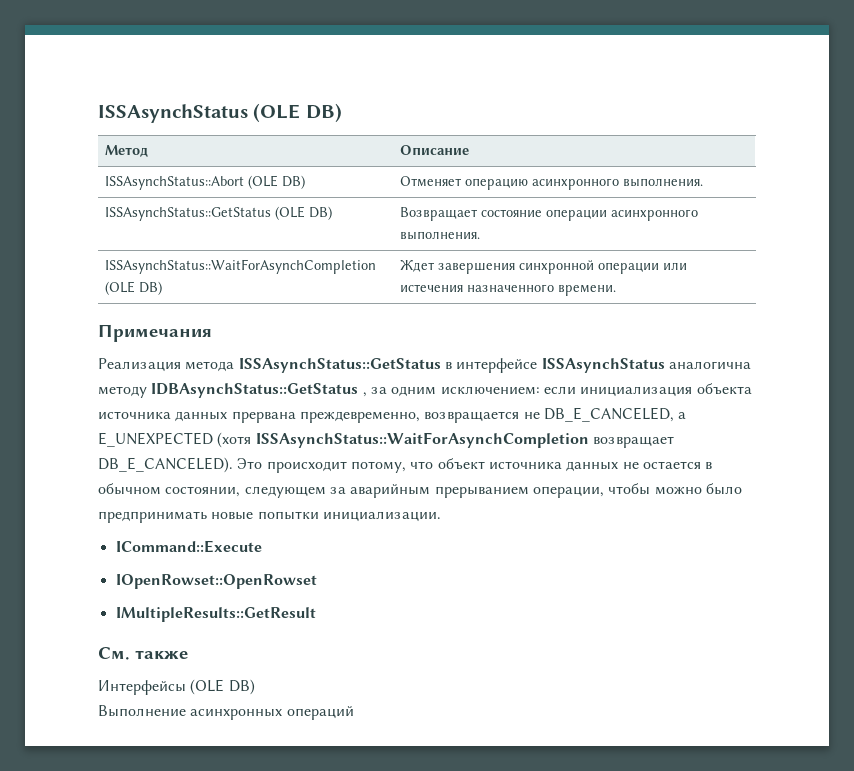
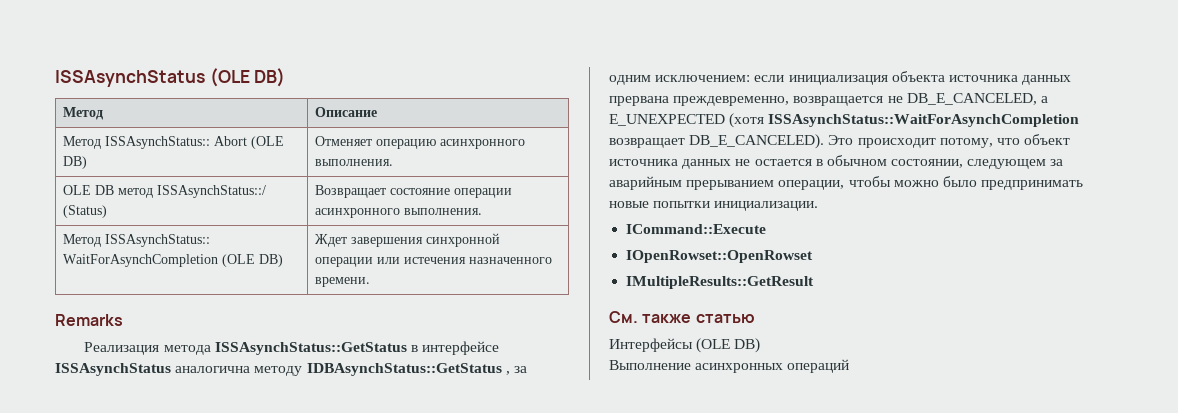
- ISSAsynchStatus::Abort (OLE DB) | Отменяет операцию асинхронного выполнения.
+ Метод ISSAsynchStatus:: Abort (OLE DB) | Отменяет операцию асинхронного выполнения.
- ISSAsynchStatus::GetStatus (OLE DB) | Возвращает состояние операции асинхронного выполнения.
+ OLE DB метод ISSAsynchStatus::/ (Status) | Возвращает состояние операции асинхронного выполнения.
- ISSAsynchStatus::WaitForAsynchCompletion (OLE DB) | Ждет завершения синхронной операции или истечения назначенного времени.
+ Метод ISSAsynchStatus:: WaitForAsynchCompletion (OLE DB) | Ждет завершения синхронной операции или истечения назначенного времени.
- Примечания
+ Remarks
- См. также
+ См. также статью

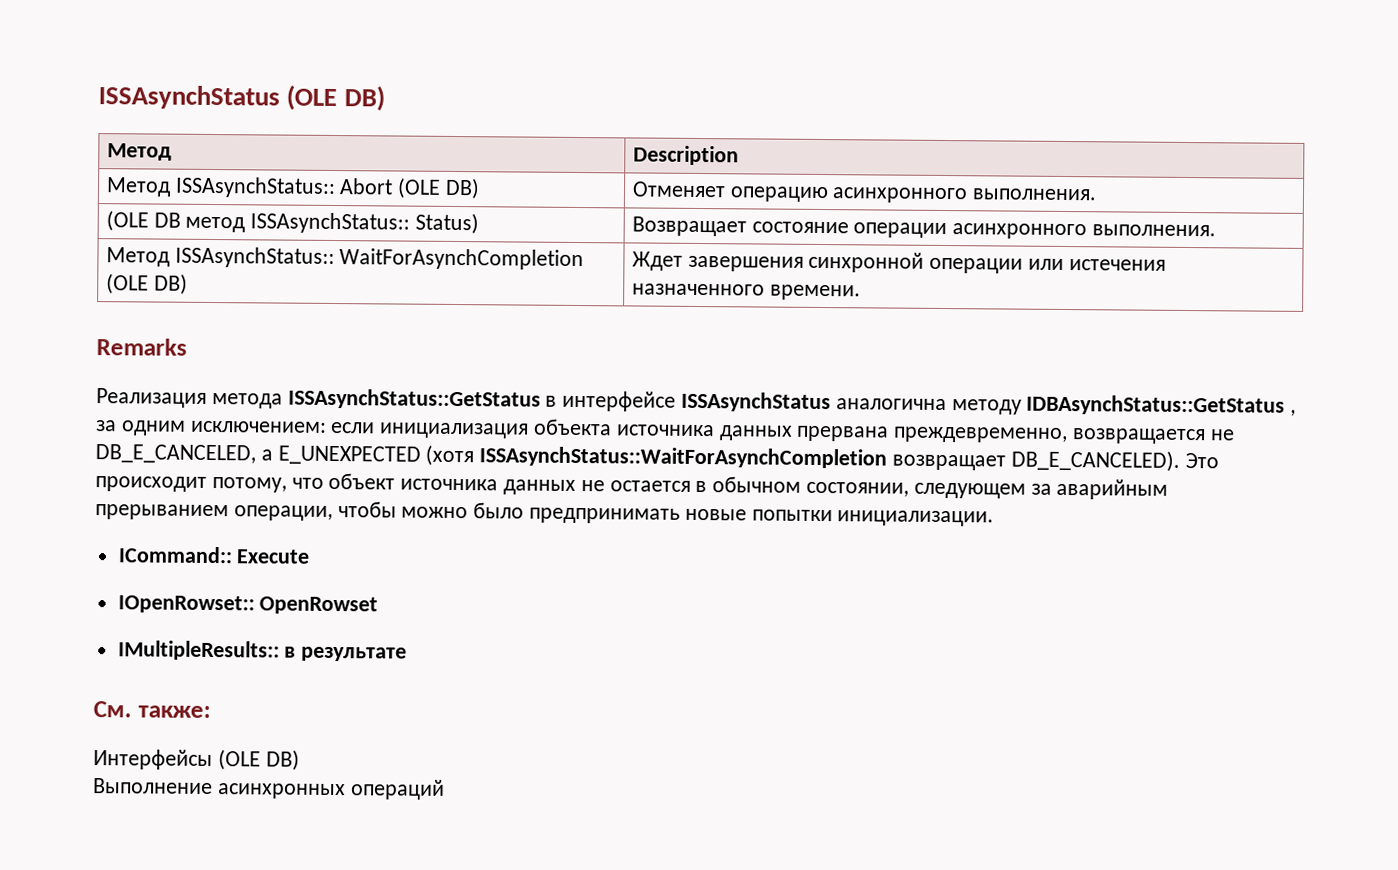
- Метод | Описание
+ Метод | Description
- OLE DB метод ISSAsynchStatus::/ (Status) | Возвращает состояние операции асинхронного выполнения.
+ (OLE DB метод ISSAsynchStatus:: Status) | Возвращает состояние операции асинхронного выполнения.
- ICommand::Execute
- IOpenRowset::OpenRowset
- IMultipleResults::GetResult
+ ICommand:: Execute
+ IOpenRowset:: OpenRowset
+ IMultipleResults:: в результате
- См. также статью
+ См. также:

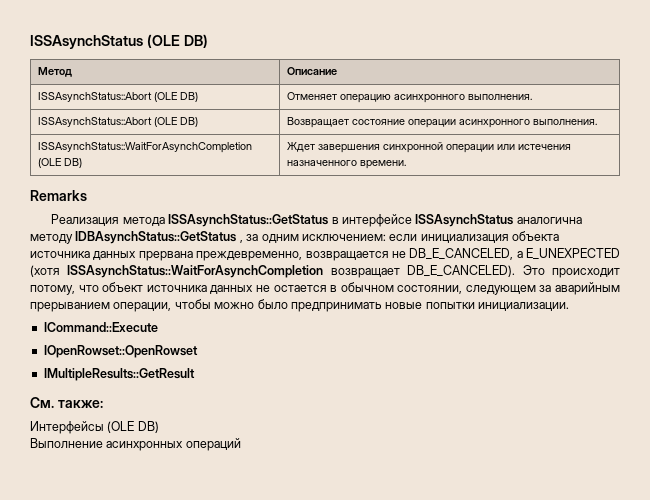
- Метод | Description
- Метод ISSAsynchStatus:: Abort (OLE DB) | Отменяет операцию асинхронного выполнения.
+ Метод | Описание
+ ISSAsynchStatus::Abort (OLE DB) | Отменяет операцию асинхронного выполнения.
- (OLE DB метод ISSAsynchStatus:: Status) | Возвращает состояние операции асинхронного выполнения.
+ ISSAsynchStatus::Abort (OLE DB) | Возвращает состояние операции асинхронного выполнения.
- Метод ISSAsynchStatus:: WaitForAsynchCompletion (OLE DB) | Ждет завершения синхронной операции или истечения назначенного времени.
+ ISSAsynchStatus::WaitForAsynchCompletion (OLE DB) | Ждет завершения синхронной операции или истечения назначенного времени.
- ICommand:: Execute
- IOpenRowset:: OpenRowset
- IMultipleResults:: в результате
+ ICommand::Execute
+ IOpenRowset::OpenRowset
+ IMultipleResults::GetResult

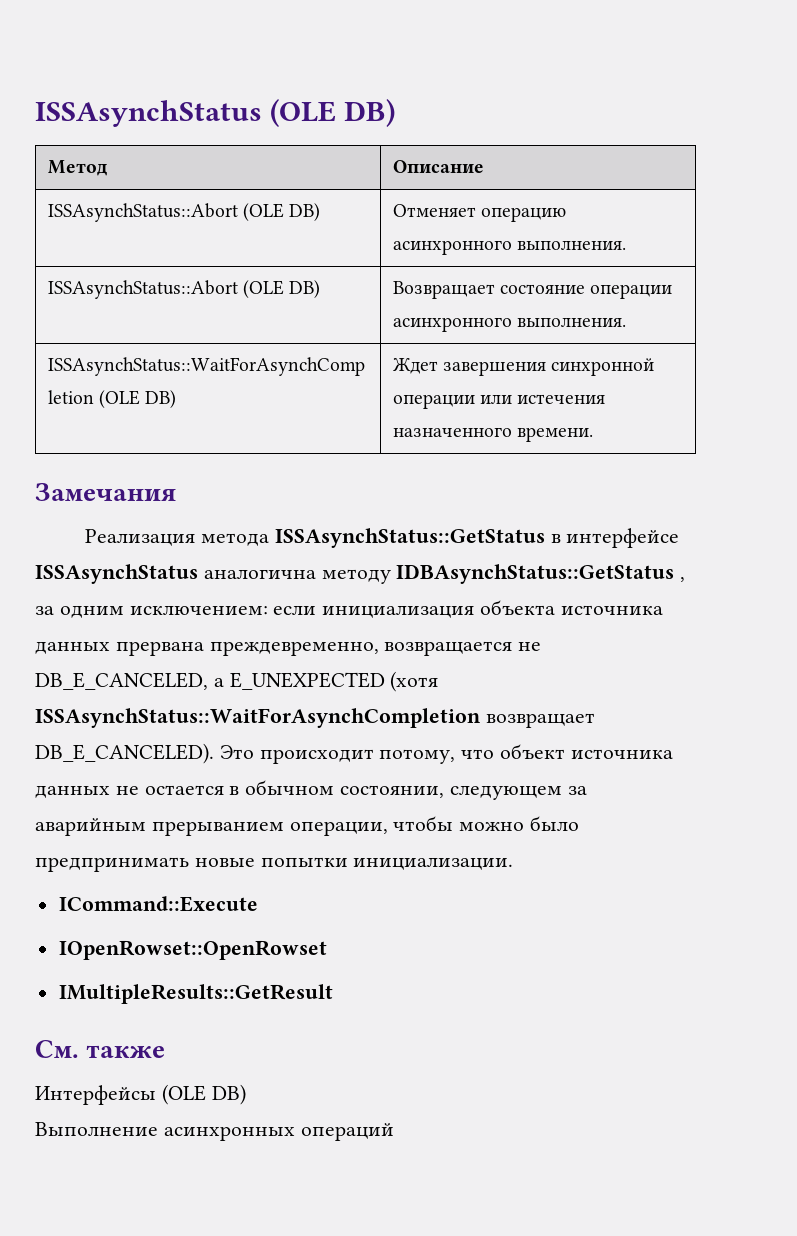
- Remarks
+ Замечания
- См. также:
+ См. также

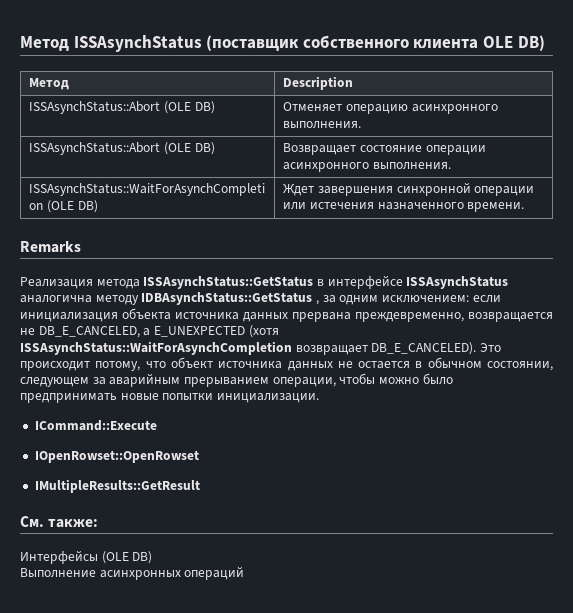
- ISSAsynchStatus (OLE DB)
+ Метод ISSAsynchStatus (поставщик собственного клиента OLE DB)
- Метод | Описание
+ Метод | Description
- Замечания
+ Remarks
- См. также
+ См. также:

